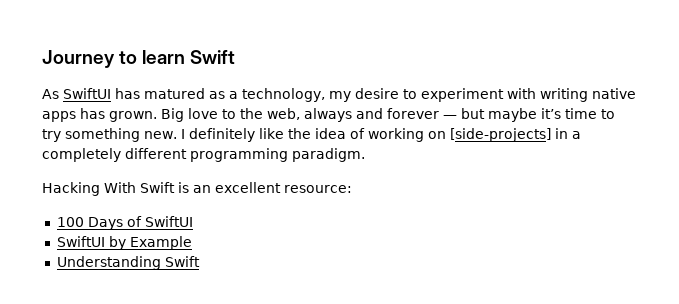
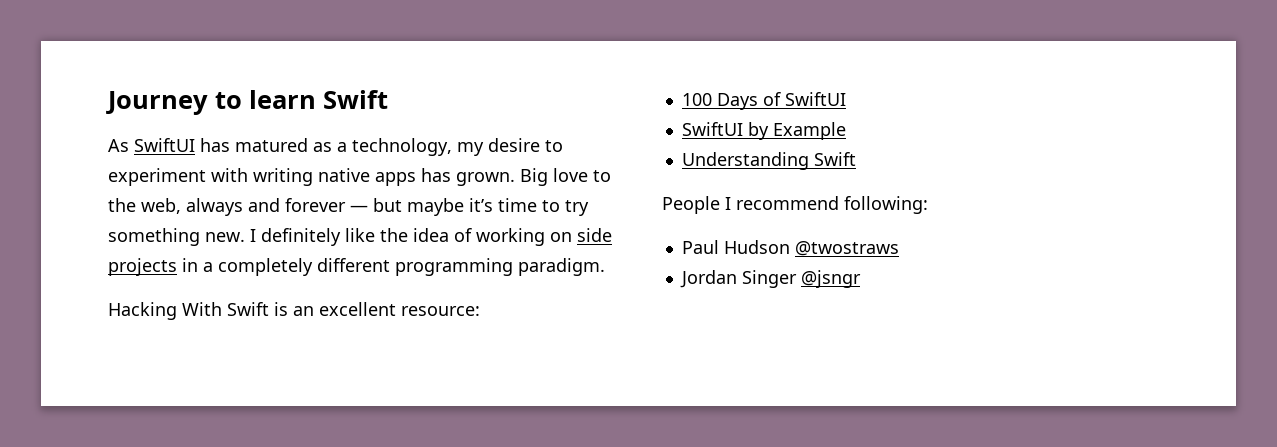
- I definitely like the idea of working on [side-projects] in a completely different programming paradigm.
+ I definitely like the idea of working on side projects in a completely different programming paradigm.
+ People I recommend following:
+ Paul Hudson @twostraws
+ Jordan Singer @jsngr

